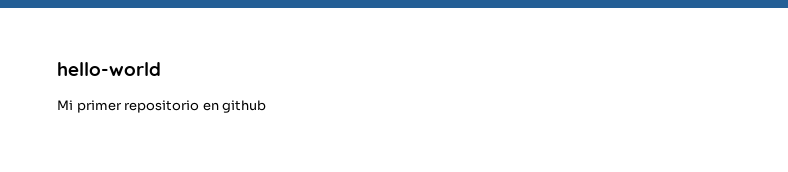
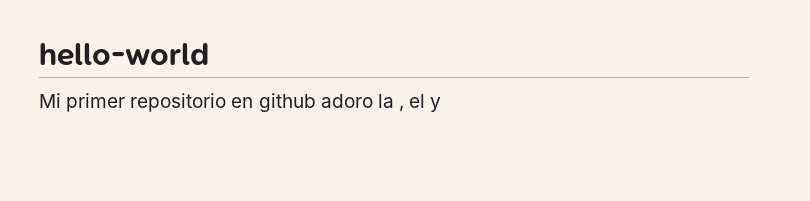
- Mi primer repositorio en github
+ Mi primer repositorio en github adoro la , el y

